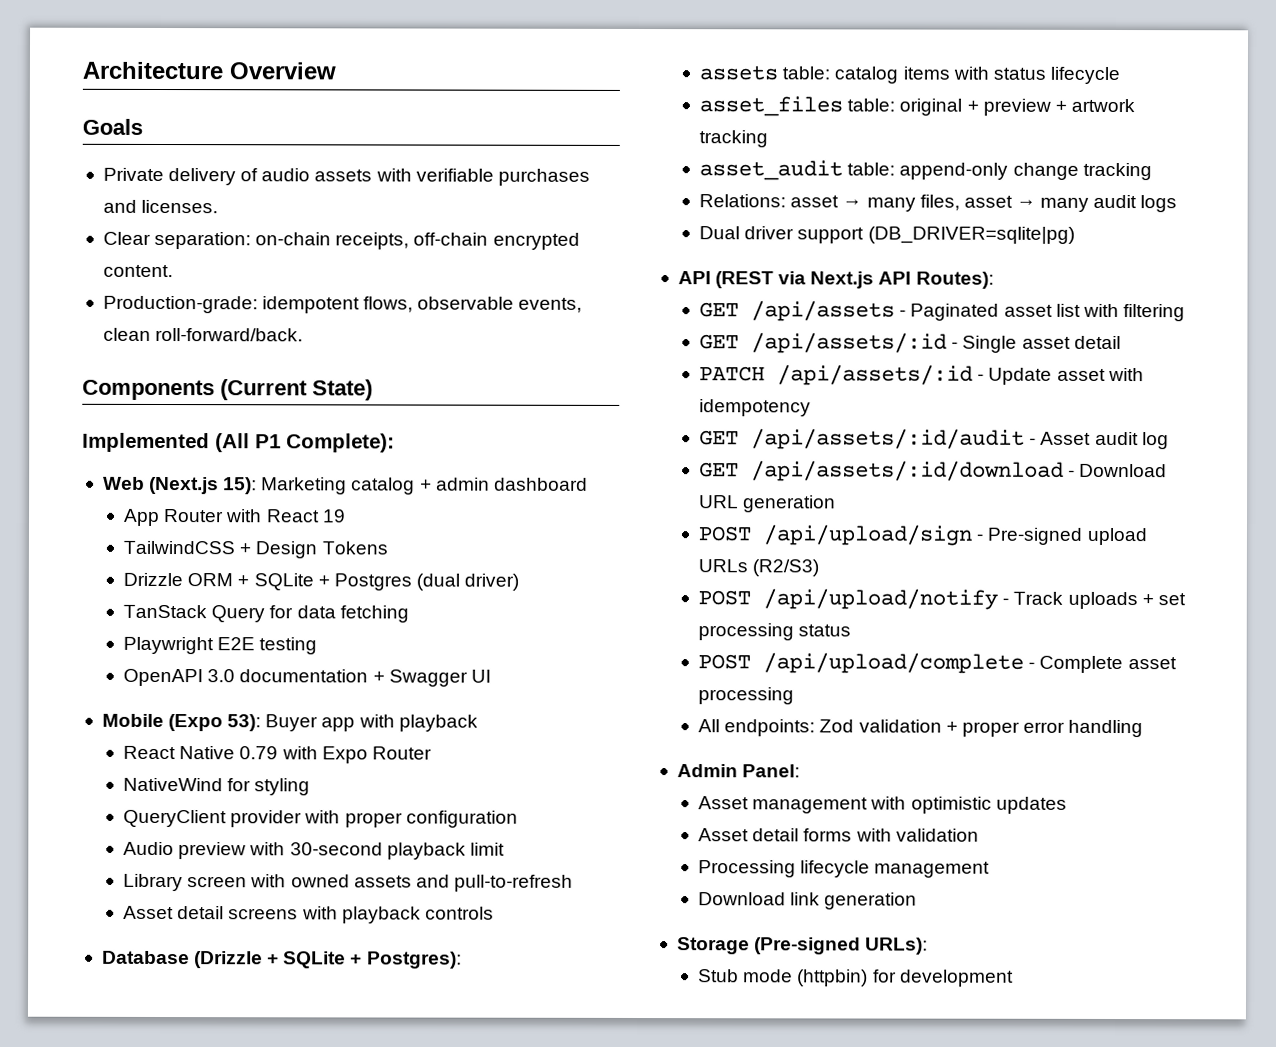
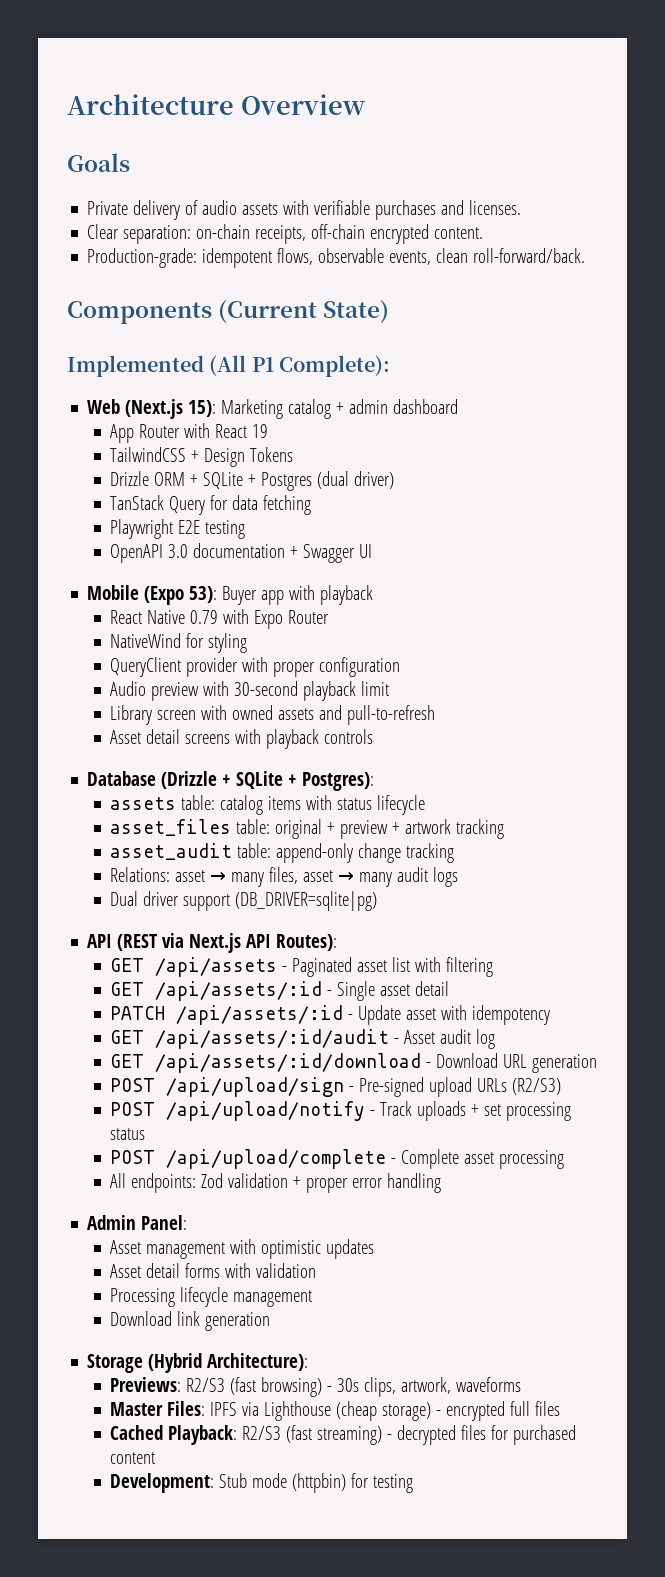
- Storage (Pre-signed URLs):
- Stub mode (httpbin) for development
+ Storage (Hybrid Architecture):
+ Previews: R2/S3 (fast browsing) - 30s clips, artwork, waveforms
+ Master Files: IPFS via Lighthouse (cheap storage) - encrypted full files
+ Cached Playback: R2/S3 (fast streaming) - decrypted files for purchased content
+ Development: Stub mode (httpbin) for testing

